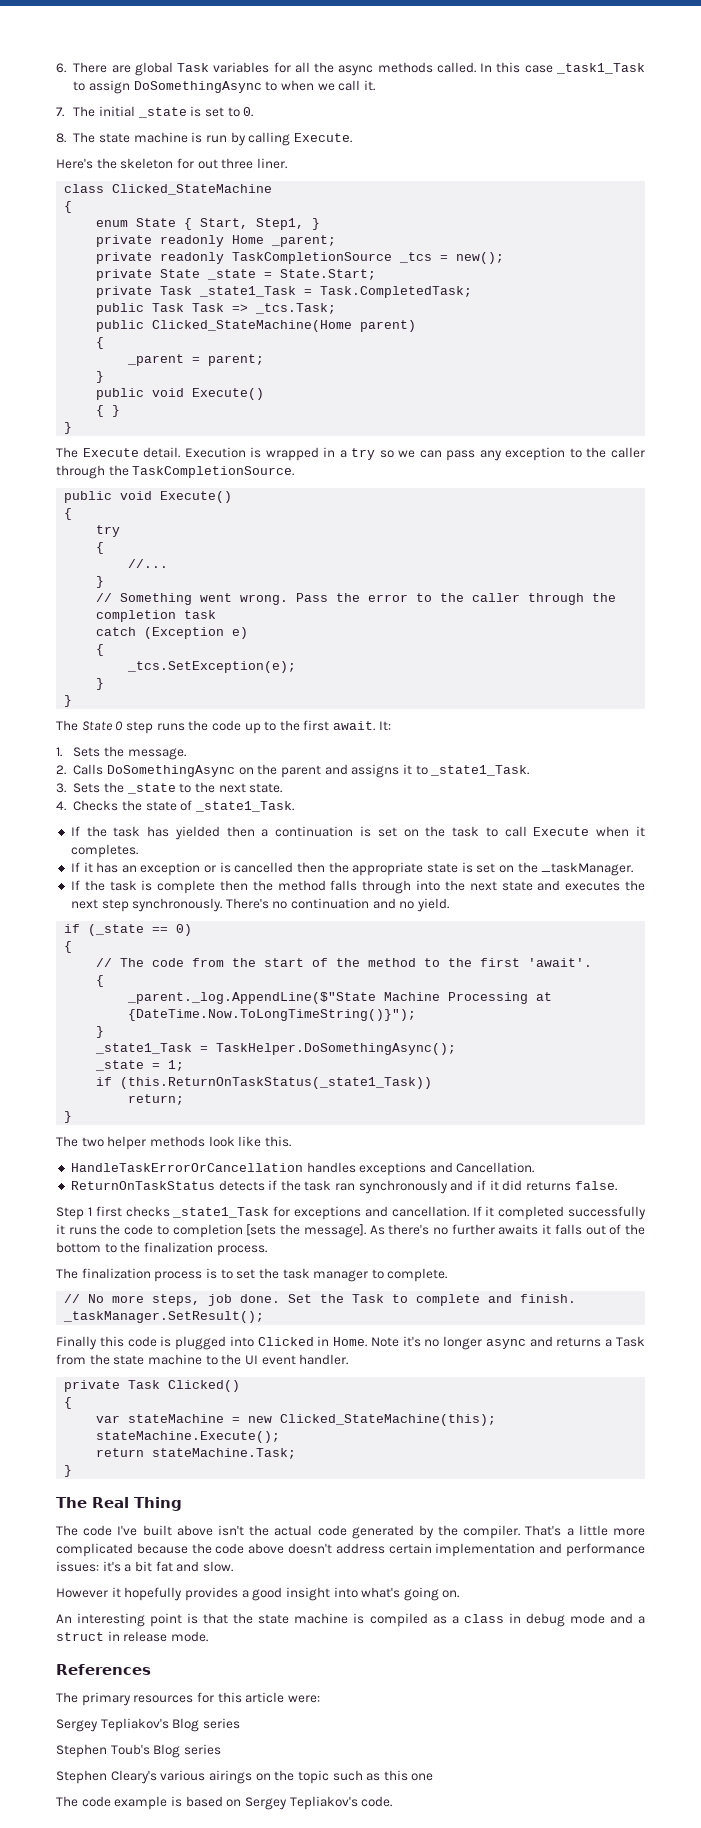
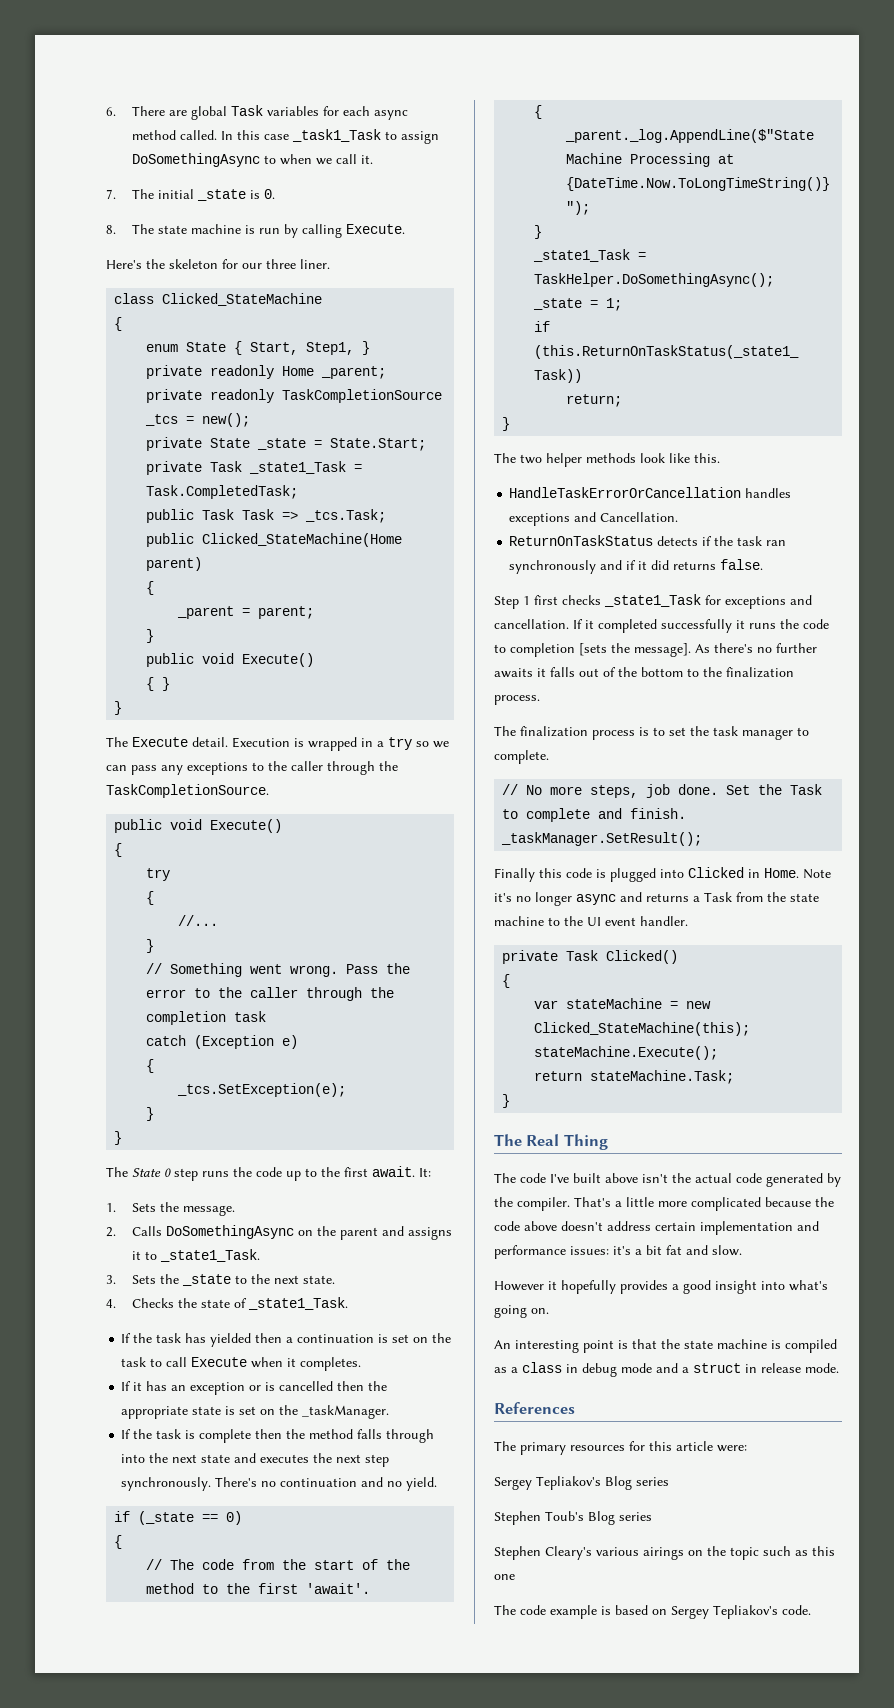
- 6. There are global Task variables for all the async methods called.
+ 6. There are global Task variables for each async method called.
- 7. The initial _state is set to 0.
+ 7. The initial _state is 0.
- Here's the skeleton for out three liner.
+ Here's the skeleton for our three liner.
- Execution is wrapped in a try so we can pass any exception to the caller through the TaskCompletionSource.
+ Execution is wrapped in a try so we can pass any exceptions to the caller through the TaskCompletionSource.

